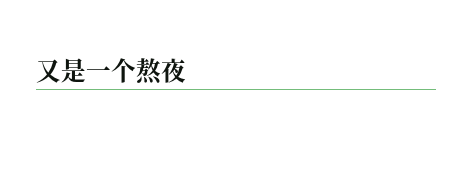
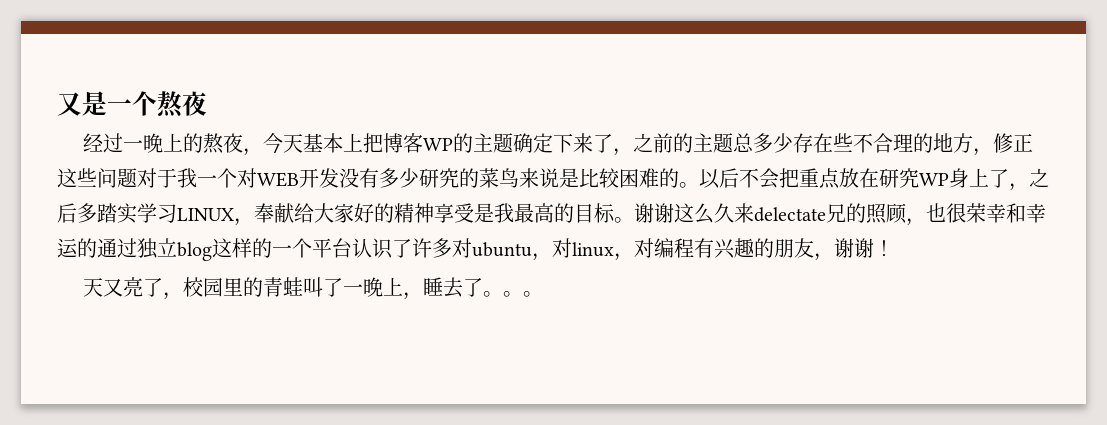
+ 经过一晚上的熬夜，今天基本上把博客WP的主题确定下来了，之前的主题总多少存在些不合理的地方，修正这些问题对于我一个对WEB开发没有多少研究的菜鸟来说是比较困难的。以后不会把重点放在研究WP身上了，之后多踏实学习LINUX，奉献给大家好的精神享受是我最高的目标。谢谢这么久来delectate兄的照顾，也很荣幸和幸运的通过独立blog这样的一个平台认识了许多对ubuntu，对linux，对编程有兴趣的朋友，谢谢！
+ 天又亮了，校园里的青蛙叫了一晚上，睡去了。。。

